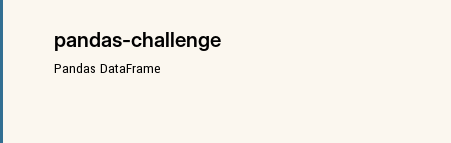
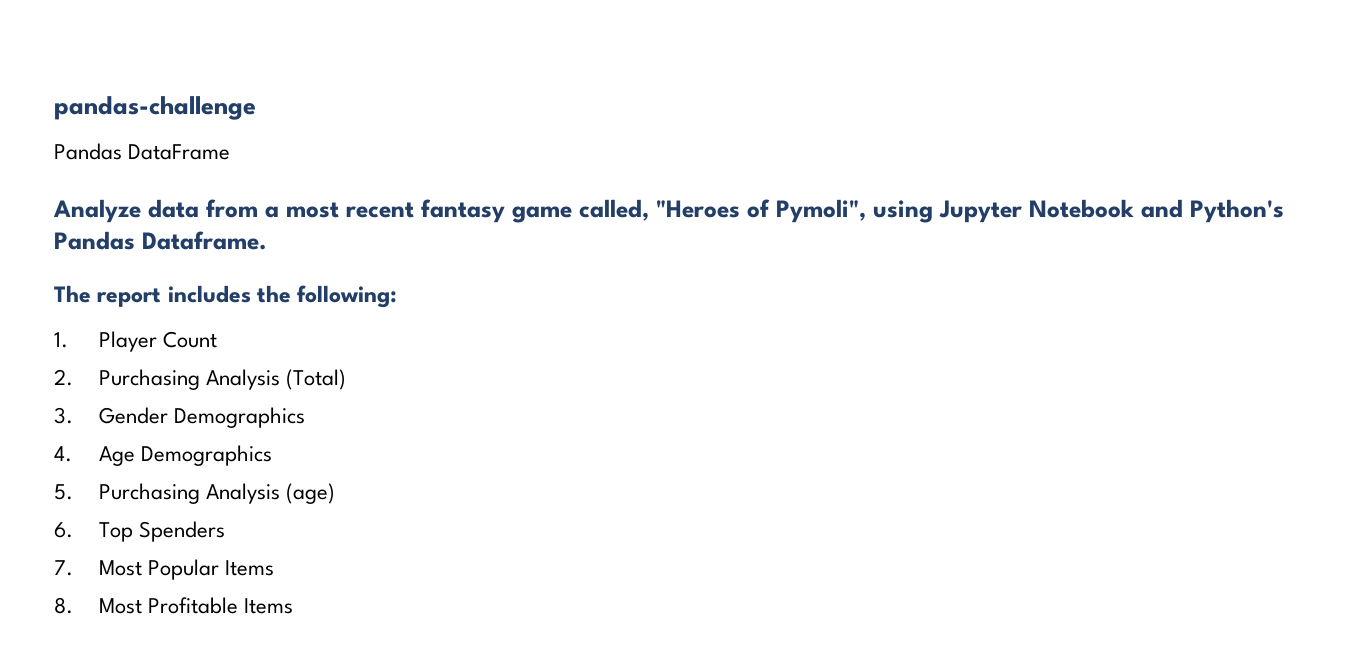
+ Analyze data from a most recent fantasy game called, "Heroes of Pymoli", using Jupyter Notebook and Python's Pandas Dataframe.
+ The report includes the following:
+ 1. Player Count
+ 2. Purchasing Analysis (Total)
+ 3. Gender Demographics
+ 4. Age Demographics
+ 5. Purchasing Analysis (age)
+ 6. Top Spenders
+ 7. Most Popular Items
+ 8. Most Profitable Items

